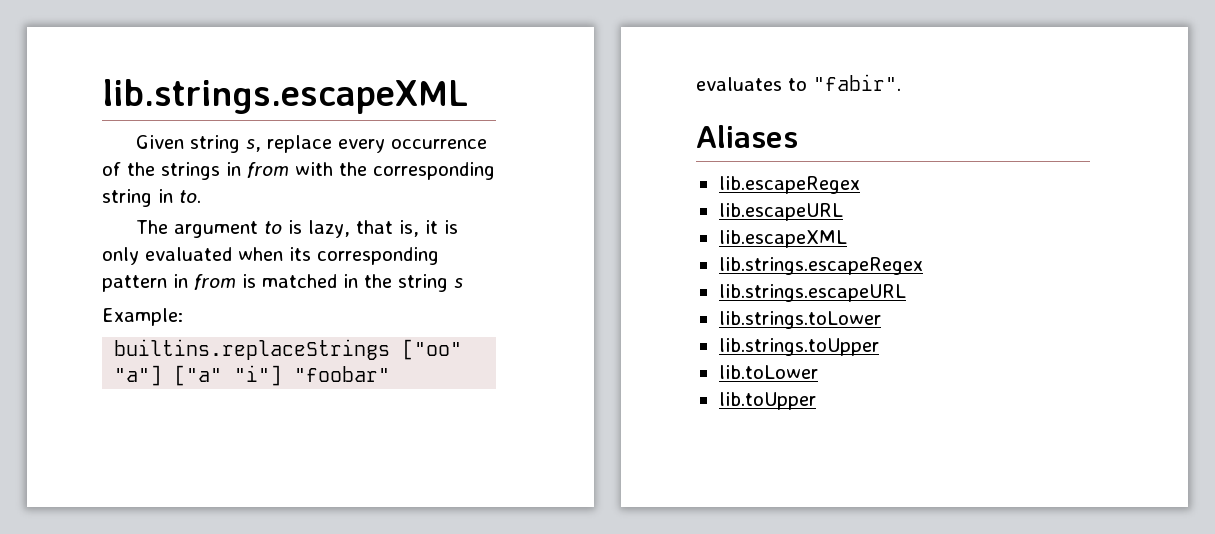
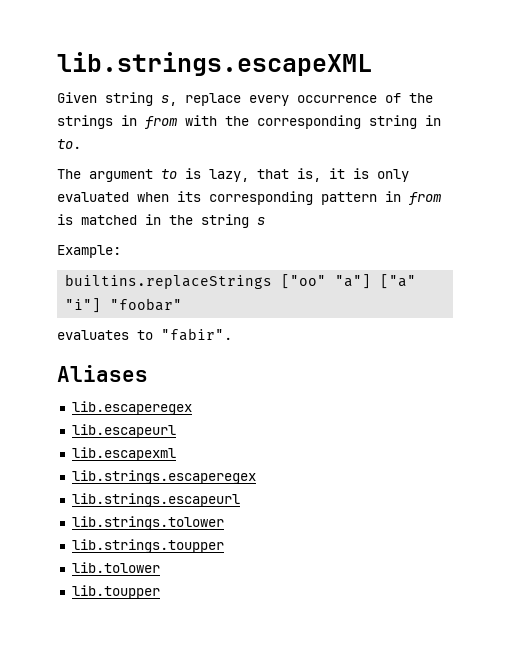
- lib.escapeRegex
- lib.escapeURL
- lib.escapeXML
- lib.strings.escapeRegex
- lib.strings.escapeURL
- lib.strings.toLower
- lib.strings.toUpper
- lib.toLower
- lib.toUpper
+ lib.escaperegex
+ lib.escapeurl
+ lib.escapexml
+ lib.strings.escaperegex
+ lib.strings.escapeurl
+ lib.strings.tolower
+ lib.strings.toupper
+ lib.tolower
+ lib.toupper

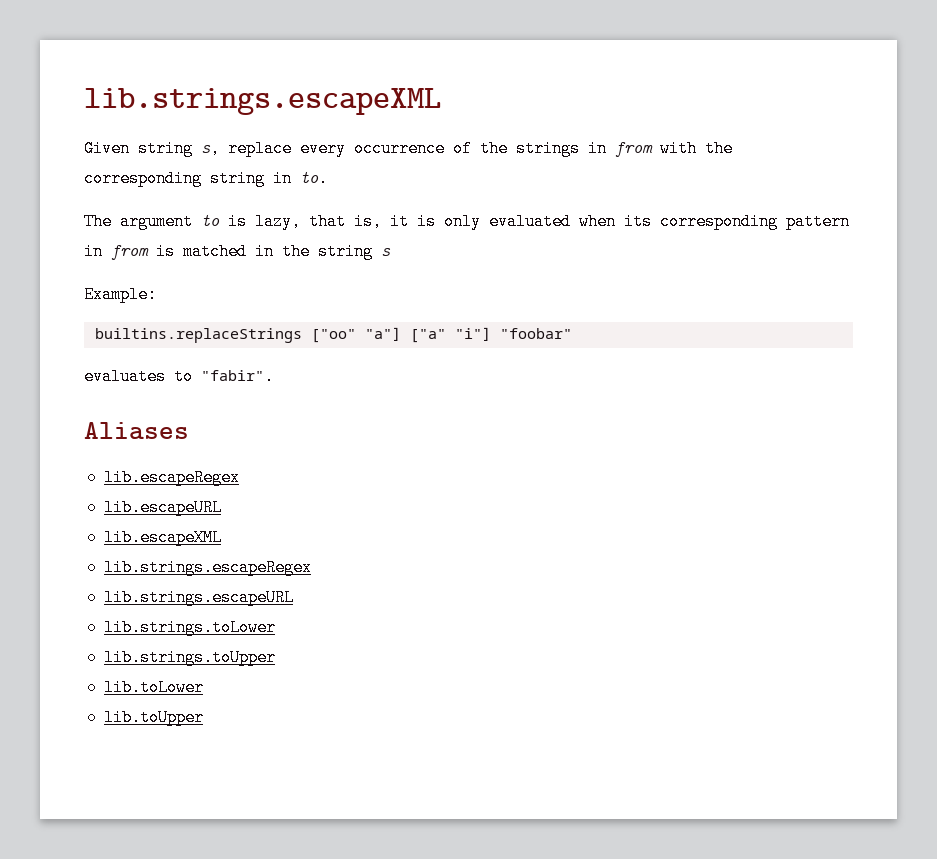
- lib.escaperegex
- lib.escapeurl
- lib.escapexml
- lib.strings.escaperegex
- lib.strings.escapeurl
- lib.strings.tolower
- lib.strings.toupper
- lib.tolower
- lib.toupper
+ lib.escapeRegex
+ lib.escapeURL
+ lib.escapeXML
+ lib.strings.escapeRegex
+ lib.strings.escapeURL
+ lib.strings.toLower
+ lib.strings.toUpper
+ lib.toLower
+ lib.toUpper

